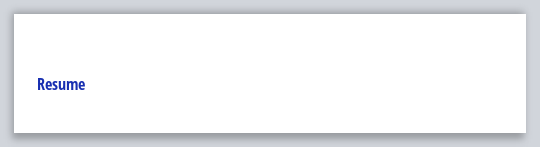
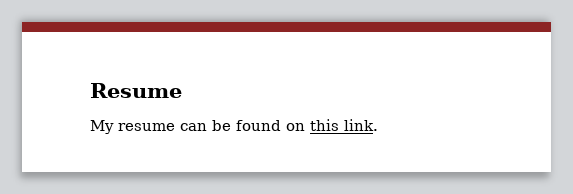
+ My resume can be found on this link.

